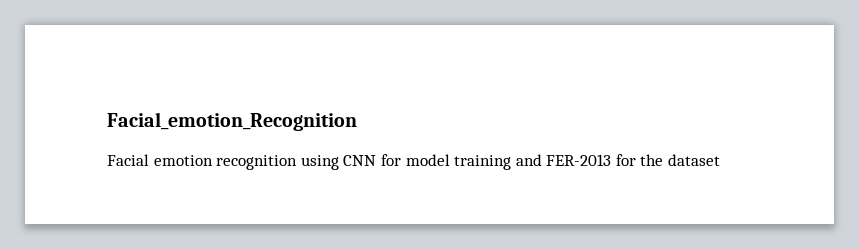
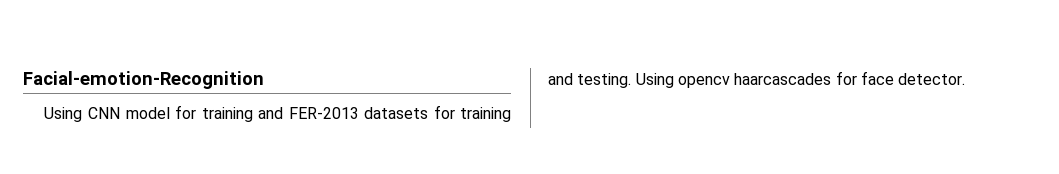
- Facial_emotion_Recognition
- Facial emotion recognition using CNN for model training and FER-2013 for the dataset
+ Facial-emotion-Recognition
+ Using CNN model for training and FER-2013 datasets for training and testing. Using opencv haarcascades for face detector.

